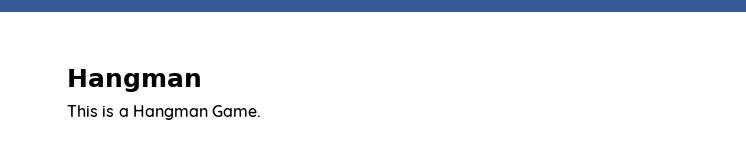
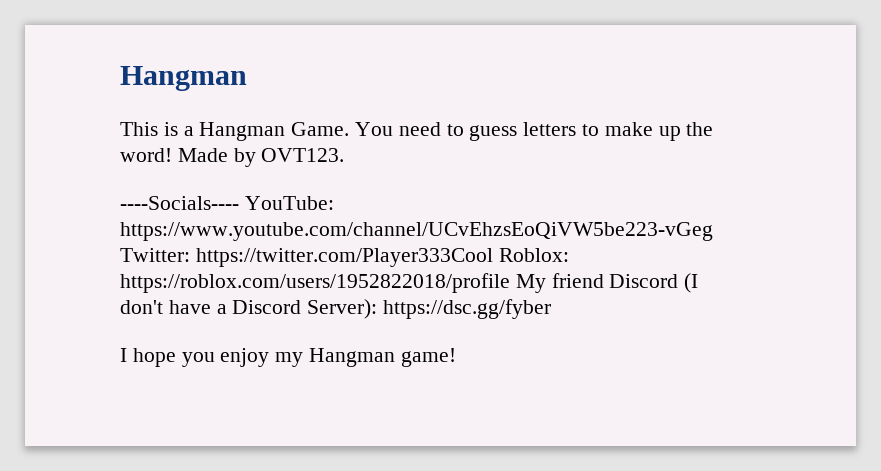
+ You need to guess letters to make up the word! Made by OVT123.
+ ----Socials---- YouTube: https://www.youtube.com/channel/UCvEhzsEoQiVW5be223-vGeg Twitter: https://twitter.com/Player333Cool Roblox: https://roblox.com/users/1952822018/profile My friend Discord (I don't have a Discord Server): https://dsc.gg/fyber
+ I hope you enjoy my Hangman game!

